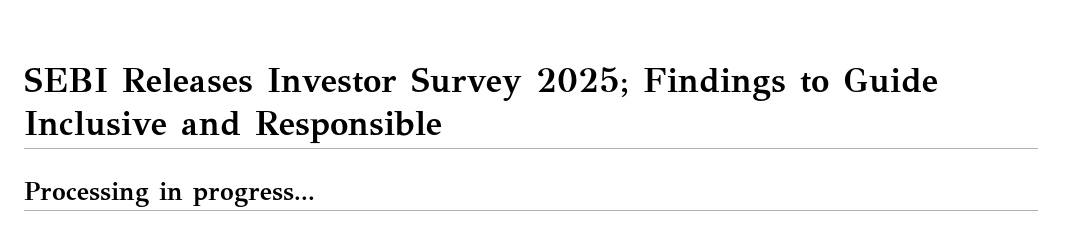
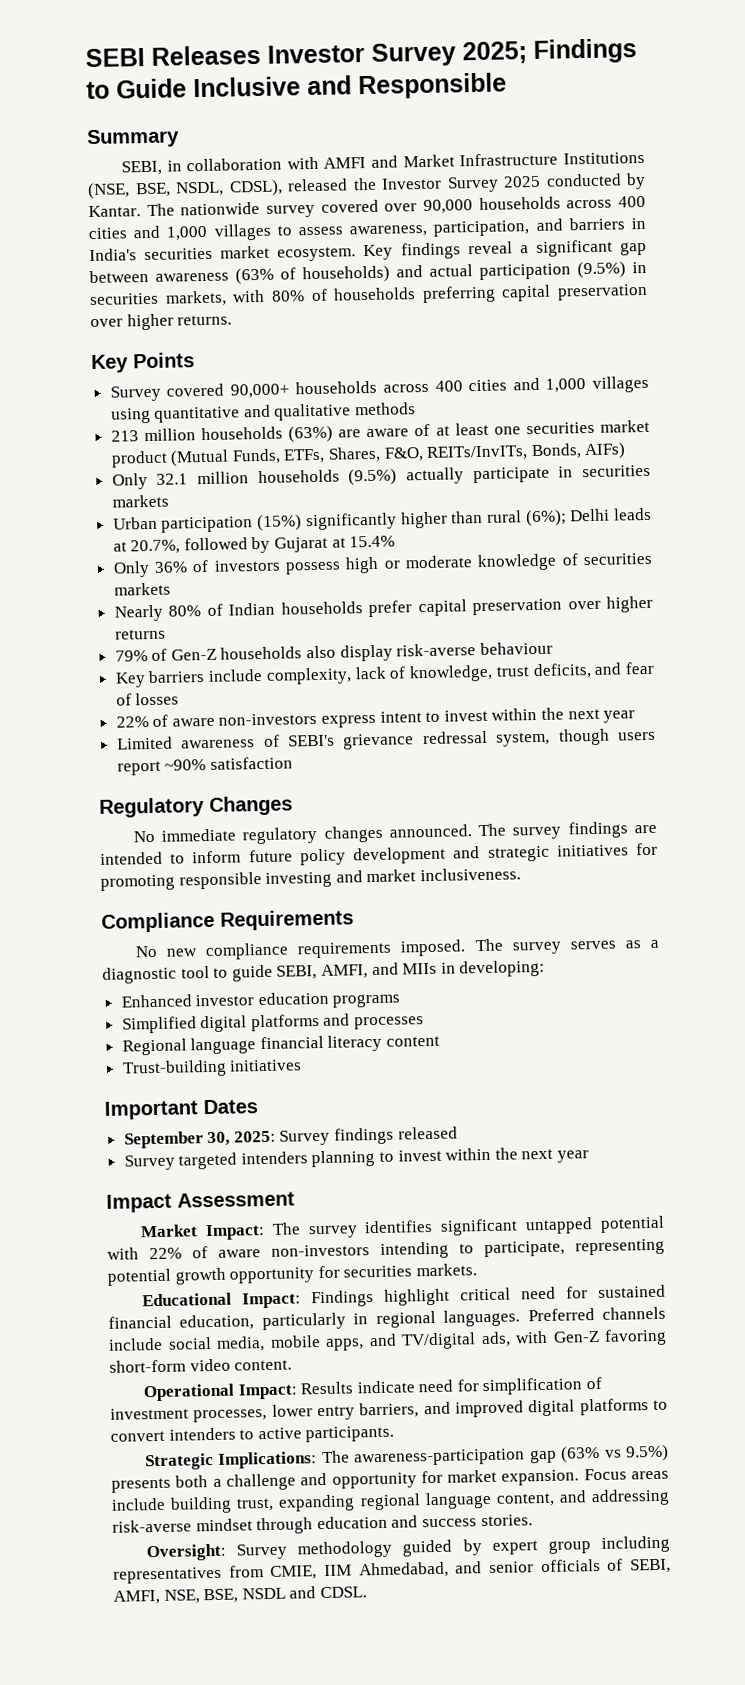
- Processing in progress...
+ Summary
+ SEBI, in collaboration with AMFI and Market Infrastructure Institutions (NSE, BSE, NSDL, CDSL), released the Investor Survey 2025 conducted by Kantar. The nationwide survey covered over 90,000 households across 400 cities and 1,000 villages to assess awareness, participation, and barriers in India's securities market ecosystem. Key findings reveal a significant gap between awareness (63% of households) and actual participation (9.5%) in securities markets, with 80% of households preferring capital preservation over higher returns.
+ Key Points
+ Survey covered 90,000+ households across 400 cities and 1,000 villages using quantitative and qualitative methods
+ 213 million households (63%) are aware of at least one securities market product (Mutual Funds, ETFs, Shares, F&O, REITs/InvITs, Bonds, AIFs)
+ Only 32.1 million households (9.5%) actually participate in securities markets
+ Urban participation (15%) significantly higher than rural (6%); Delhi leads at 20.7%, followed by Gujarat at 15.4%
+ Only 36% of investors possess high or moderate knowledge of securities markets
+ Nearly 80% of Indian households prefer capital preservation over higher returns
+ 79% of Gen-Z households also display risk-averse behaviour
+ Key barriers include complexity, lack of knowledge, trust deficits, and fear of losses
+ 22% of aware non-investors express intent to invest within the next year
+ Limited awareness of SEBI's grievance redressal system, though users report ~90% satisfaction
+ Regulatory Changes
+ No immediate regulatory changes announced. The survey findings are intended to inform future policy development and strategic initiatives for promoting responsible investing and market inclusiveness.
+ Compliance Requirements
+ No new compliance requirements imposed. The survey serves as a diagnostic tool to guide SEBI, AMFI, and MIIs in developing:
+ Enhanced investor education programs
+ Simplified digital platforms and processes
+ Regional language financial literacy content
+ Trust-building initiatives
+ Important Dates
+ September 30, 2025: Survey findings released
+ Survey targeted intenders planning to invest within the next year
+ Impact Assessment
+ Market Impact: The survey identifies significant untapped potential with 22% of aware non-investors intending to participate, representing potential growth opportunity for securities markets.
+ Educational Impact: Findings highlight critical need for sustained financial education, particularly in regional languages. Preferred channels include social media, mobile apps, and TV/digital ads, with Gen-Z favoring short-form video content.
+ Operational Impact: Results indicate need for simplification of investment processes, lower entry barriers, and improved digital platforms to convert intenders to active participants.
+ Strategic Implications: The awareness-participation gap (63% vs 9.5%) presents both a challenge and opportunity for market expansion. Focus areas include building trust, expanding regional language content, and addressing risk-averse mindset through education and success stories.
+ Oversight: Survey methodology guided by expert group including representatives from CMIE, IIM Ahmedabad, and senior officials of SEBI, AMFI, NSE, BSE, NSDL and CDSL.

